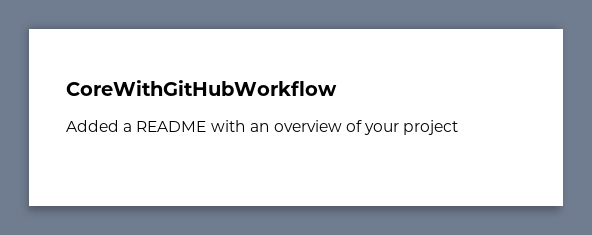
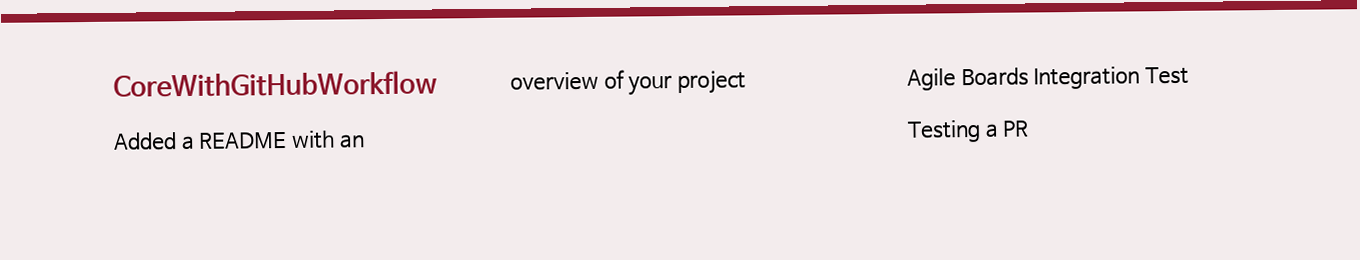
+ Agile Boards Integration Test
+ Testing a PR

